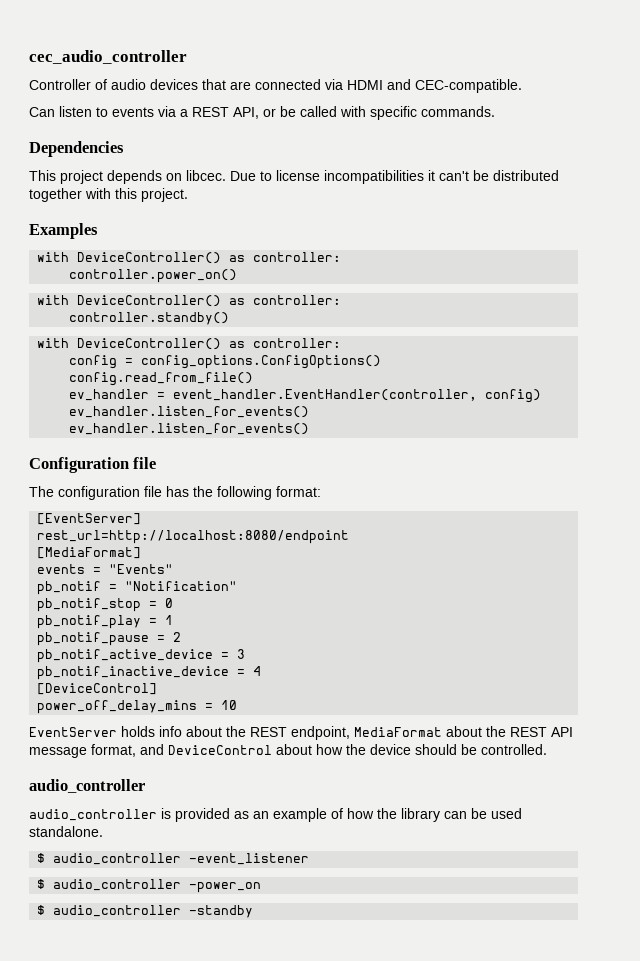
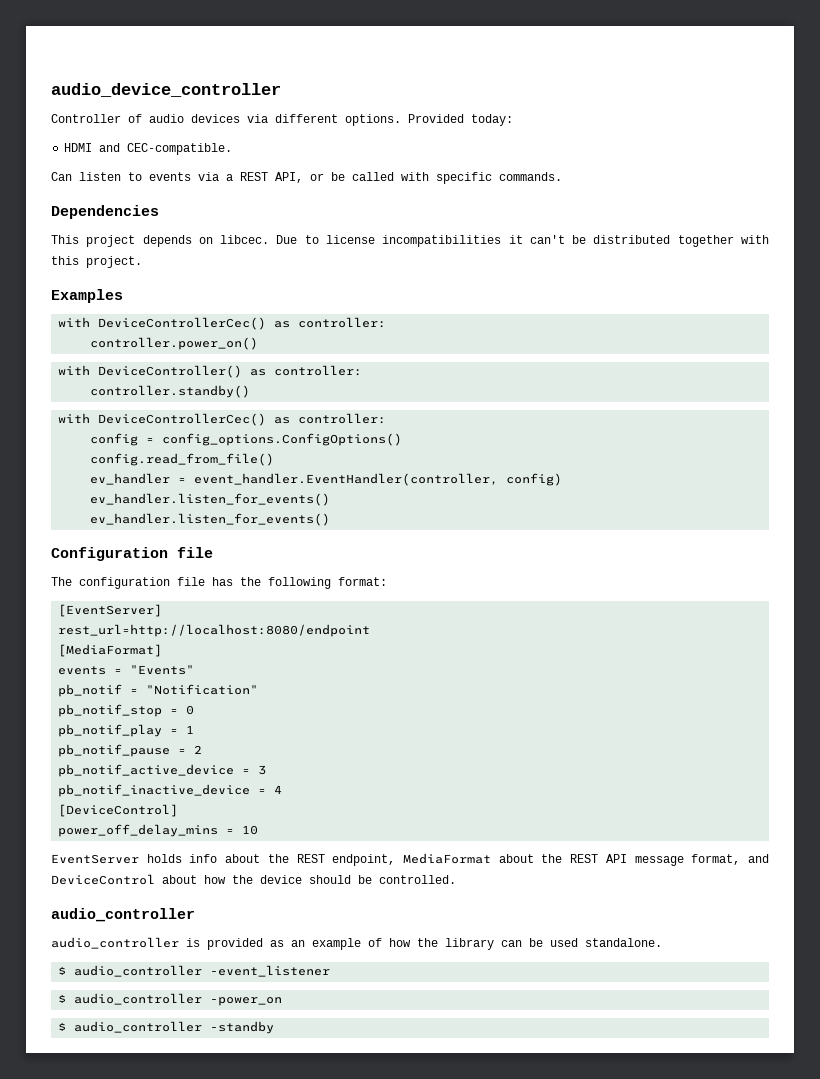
- cec_audio_controller
+ audio_device_controller
- Controller of audio devices that are connected via HDMI and CEC-compatible.
+ Controller of audio devices via different options. Provided today:
+ HDMI and CEC-compatible.
  Examples
- with DeviceController() as controller:
+ with DeviceControllerCec() as controller:
  controller.standby()
- with DeviceController() as controller:
+ with DeviceControllerCec() as controller:

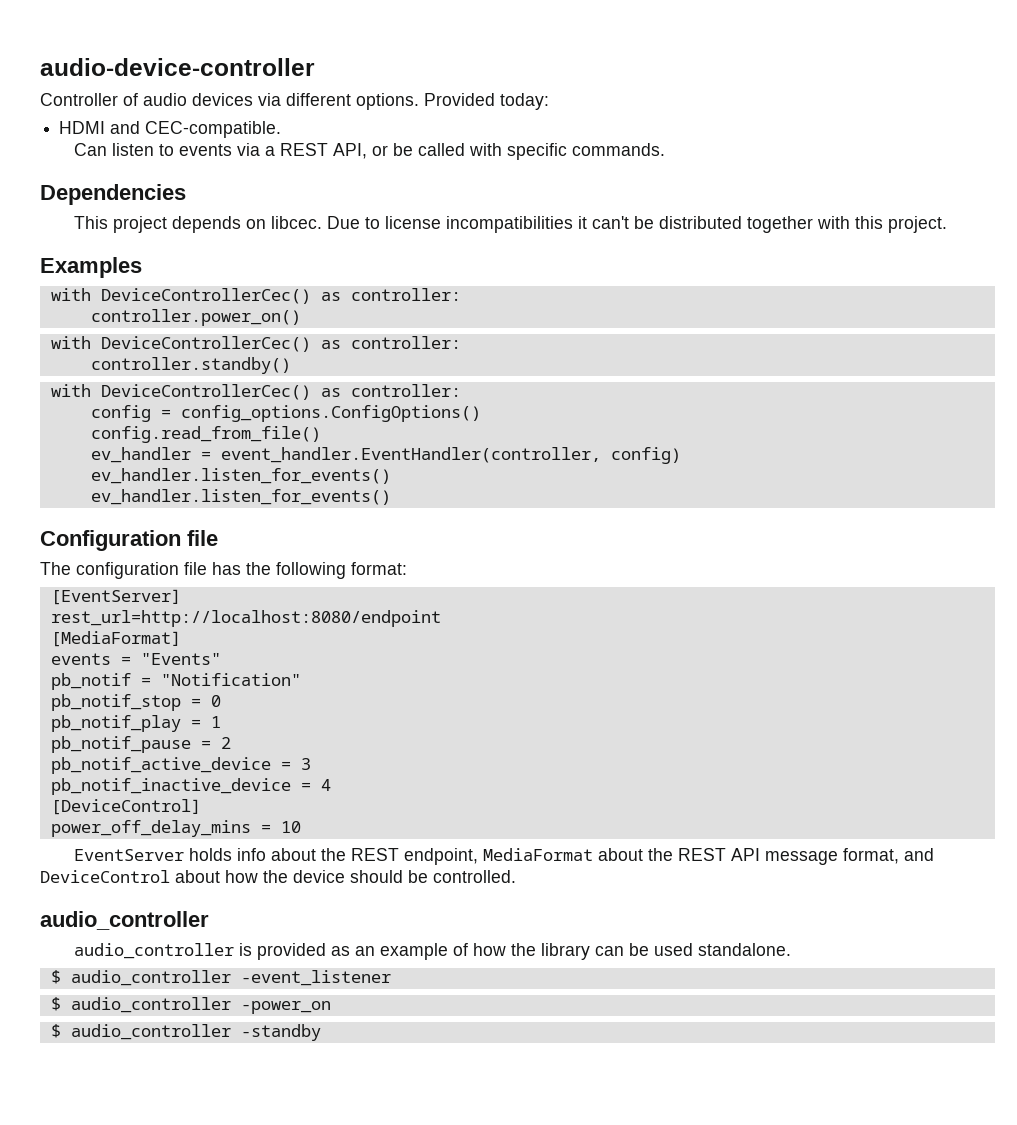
- audio_device_controller
+ audio-device-controller
  controller.power_on()
- with DeviceController() as controller:
+ with DeviceControllerCec() as controller:

